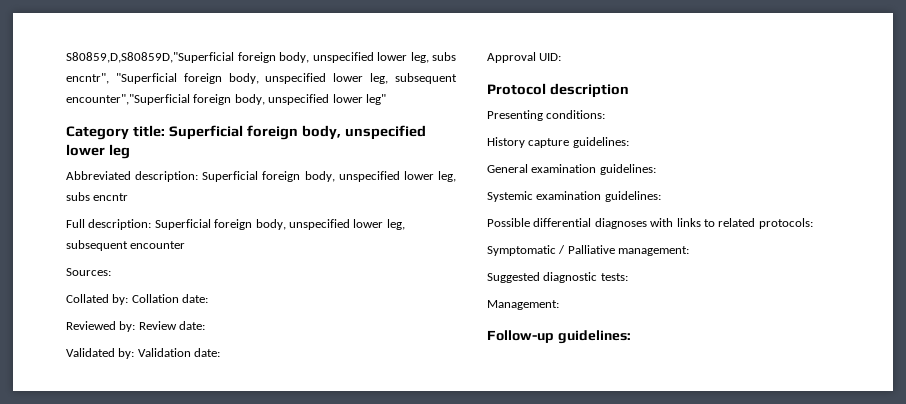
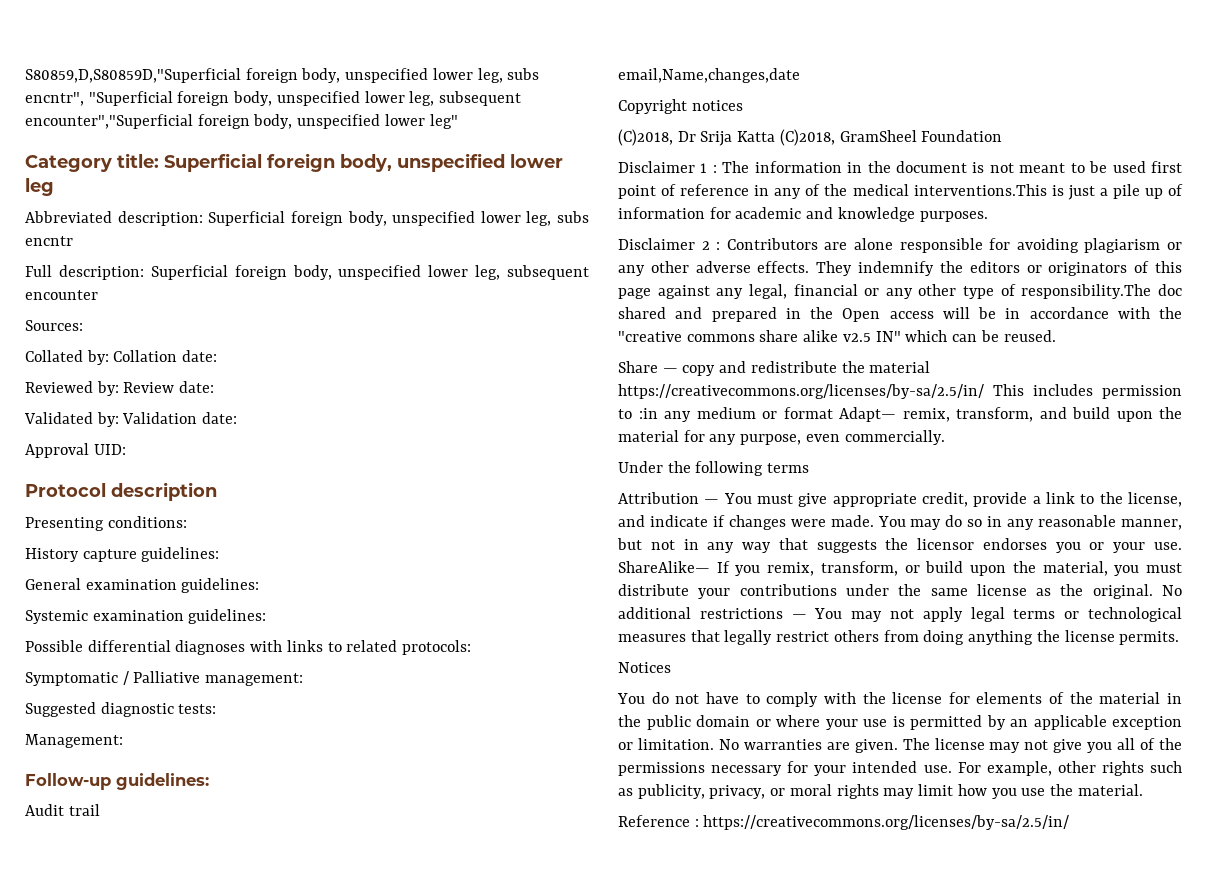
+ Audit trail
+ email,Name,changes,date
+ Copyright notices
+ (C)2018, Dr Srija Katta (C)2018, GramSheel Foundation
+ Disclaimer 1 : The information in the document is not meant to be used first point of reference in any of the medical interventions.This is just a pile up of information for academic and knowledge purposes.
+ Disclaimer 2 : Contributors are alone responsible for avoiding plagiarism or any other adverse effects. They indemnify the editors or originators of this page against any legal, financial or any other type of responsibility.The doc shared and prepared in the Open access will be in accordance with the "creative commons share alike v2.5 IN" which can be reused.
+ Share — copy and redistribute the material https://creativecommons.org/licenses/by-sa/2.5/in/ This includes permission to :in any medium or format Adapt— remix, transform, and build upon the material for any purpose, even commercially.
+ Under the following terms
+ Attribution — You must give appropriate credit, provide a link to the license, and indicate if changes were made. You may do so in any reasonable manner, but not in any way that suggests the licensor endorses you or your use. ShareAlike— If you remix, transform, or build upon the material, you must distribute your contributions under the same license as the original. No additional restrictions — You may not apply legal terms or technological measures that legally restrict others from doing anything the license permits.
+ Notices
+ You do not have to comply with the license for elements of the material in the public domain or where your use is permitted by an applicable exception or limitation. No warranties are given. The license may not give you all of the permissions necessary for your intended use. For example, other rights such as publicity, privacy, or moral rights may limit how you use the material.
+ Reference : https://creativecommons.org/licenses/by-sa/2.5/in/

